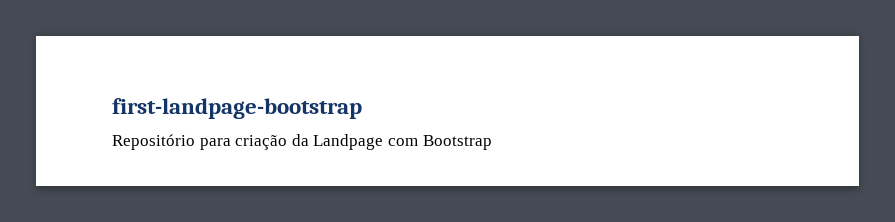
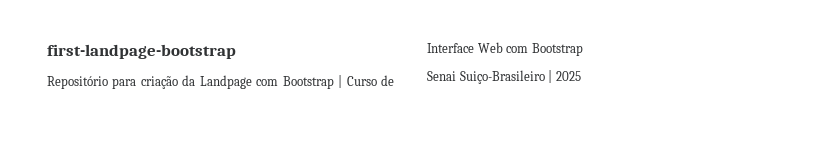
- Repositório para criação da Landpage com Bootstrap
+ Repositório para criação da Landpage com Bootstrap | Curso de Interface Web com Bootstrap
+ Senai Suiço-Brasileiro | 2025

